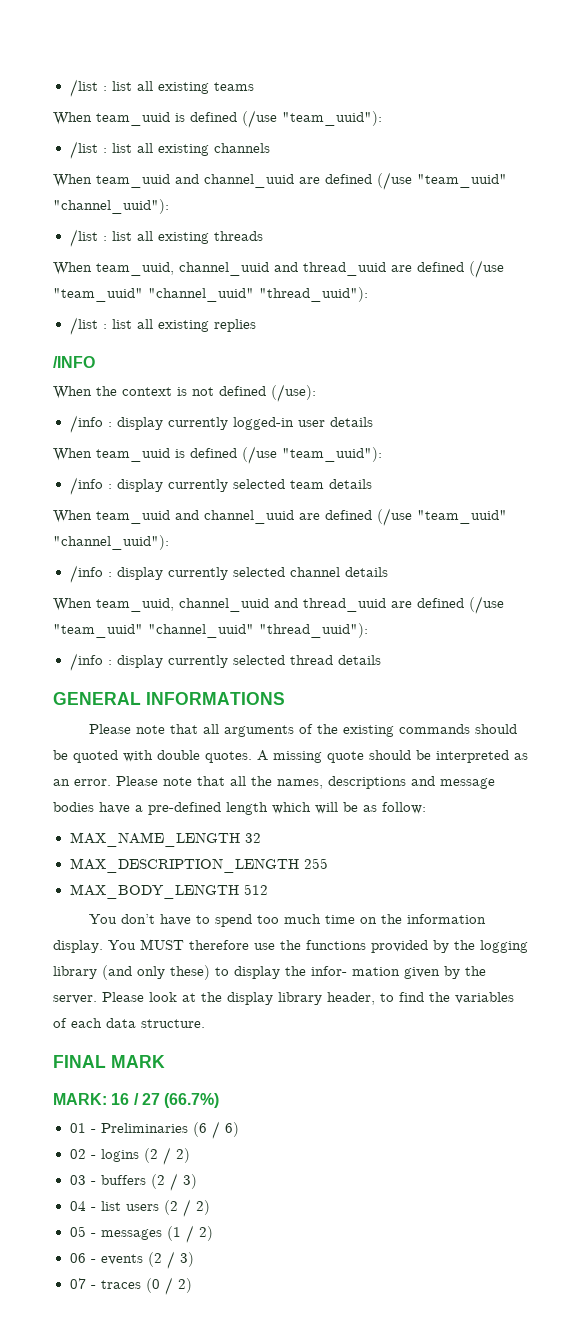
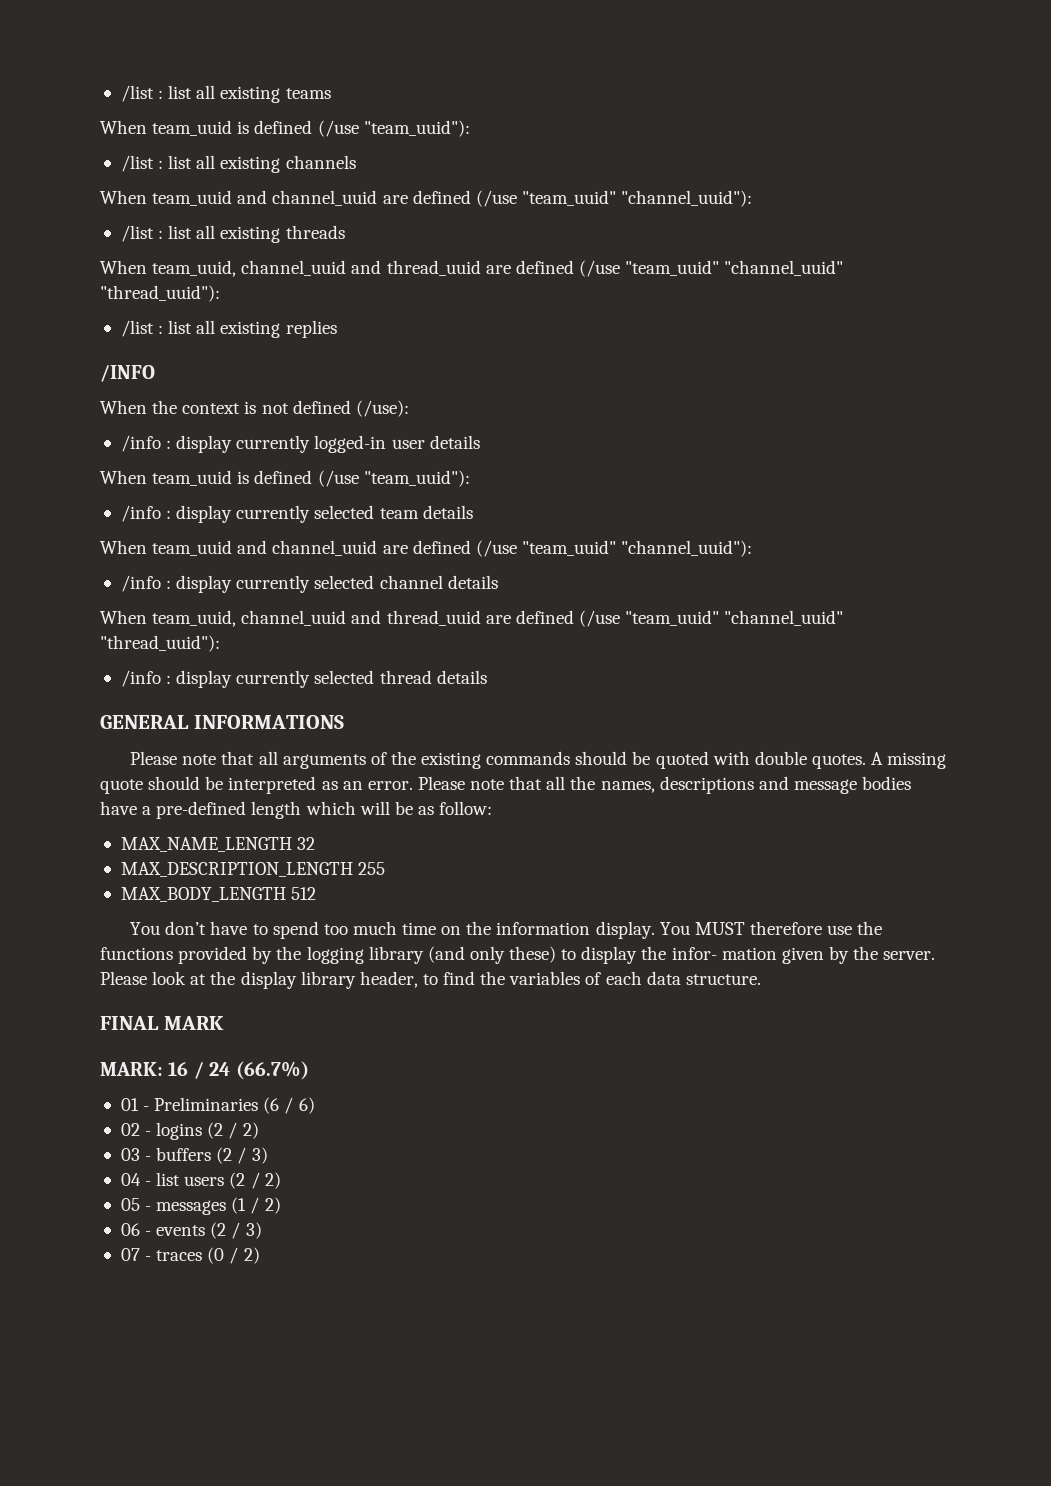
- MARK: 16 / 27 (66.7%)
+ MARK: 16 / 24 (66.7%)

